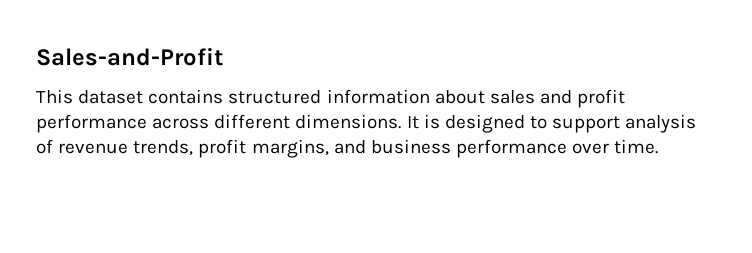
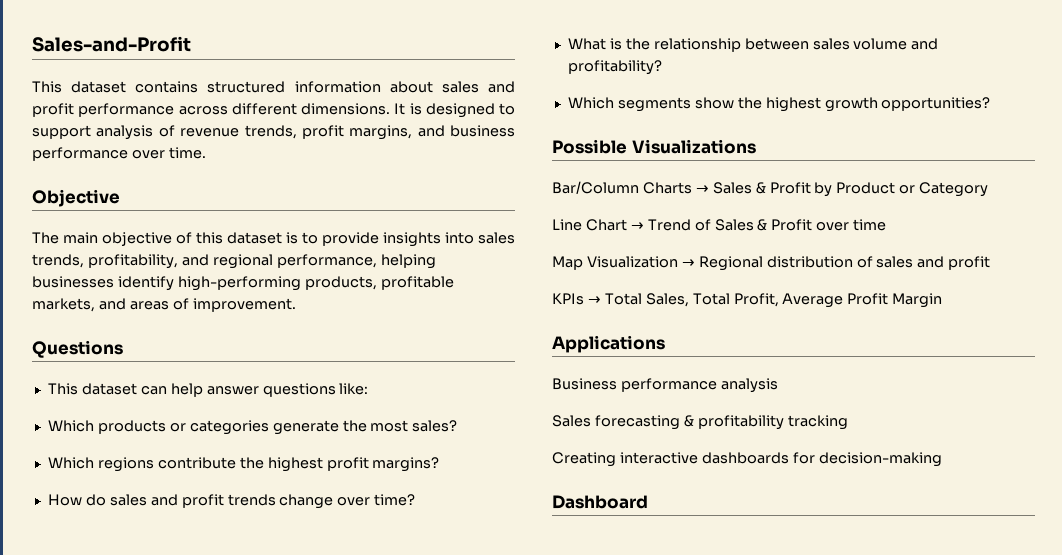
+ Objective
+ The main objective of this dataset is to provide insights into sales trends, profitability, and regional performance, helping businesses identify high-performing products, profitable markets, and areas of improvement.
+ Questions
+ This dataset can help answer questions like:
+ Which products or categories generate the most sales?
+ Which regions contribute the highest profit margins?
+ How do sales and profit trends change over time?
+ What is the relationship between sales volume and profitability?
+ Which segments show the highest growth opportunities?
+ Possible Visualizations
+ Bar/Column Charts → Sales & Profit by Product or Category
+ Line Chart → Trend of Sales & Profit over time
+ Map Visualization → Regional distribution of sales and profit
+ KPIs → Total Sales, Total Profit, Average Profit Margin
+ Applications
+ Business performance analysis
+ Sales forecasting & profitability tracking
+ Creating interactive dashboards for decision-making
+ Dashboard

